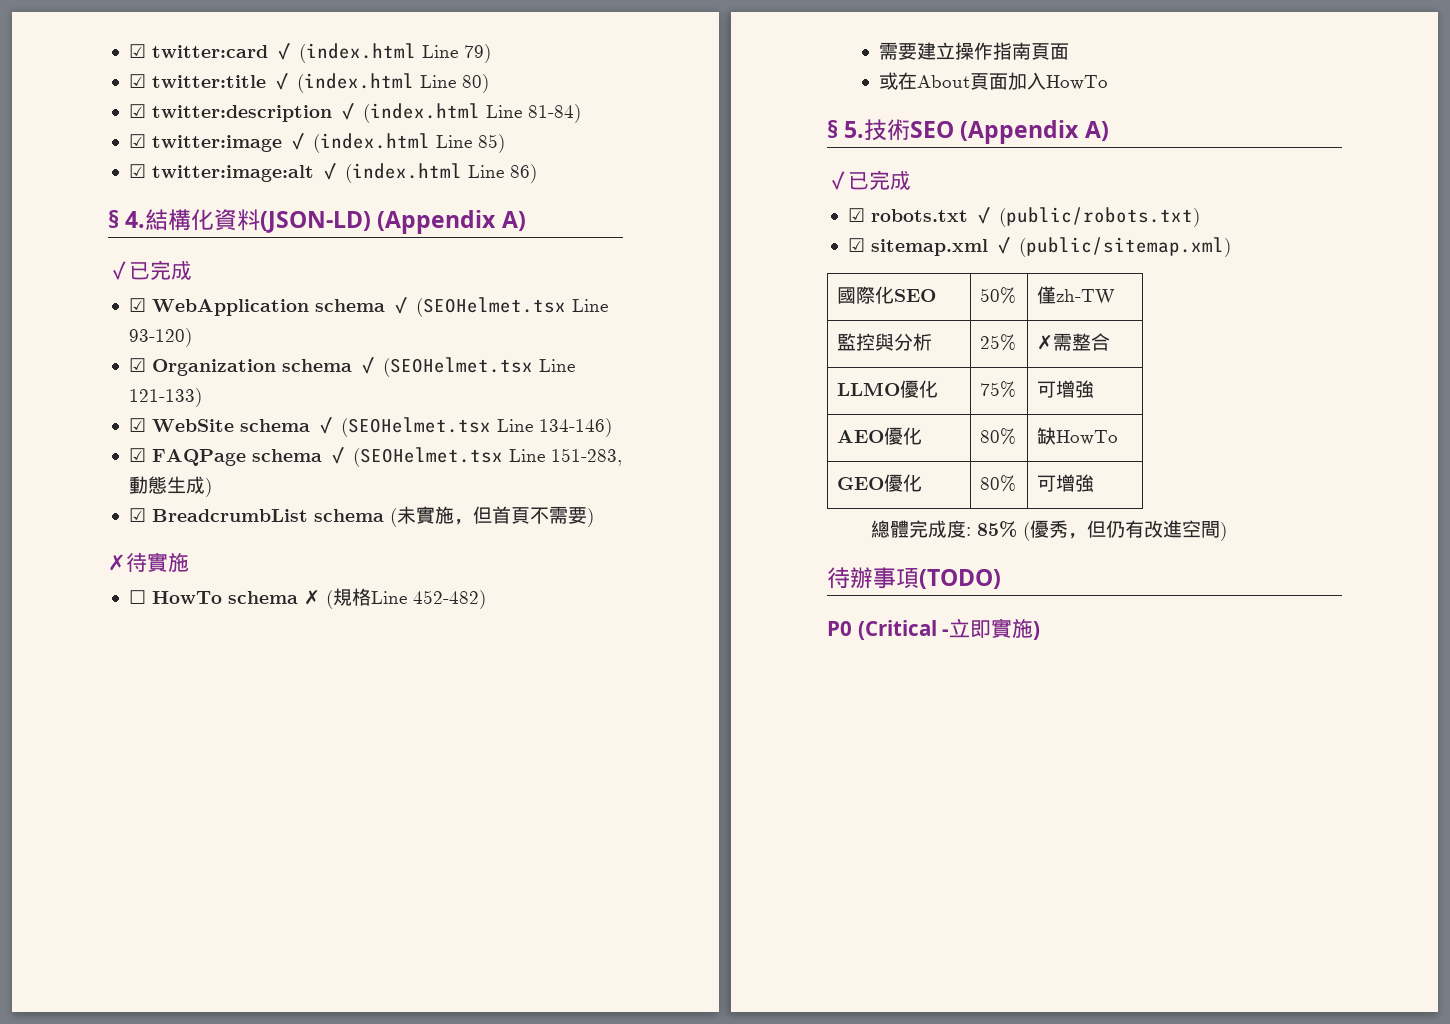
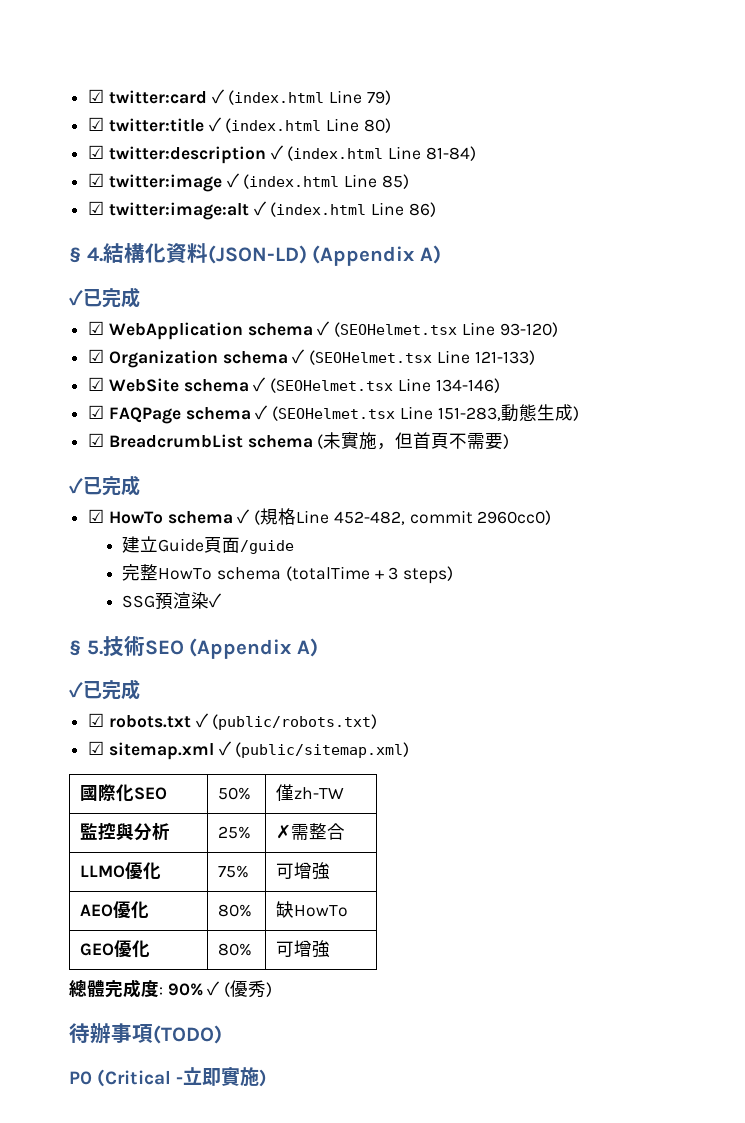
  ☑ BreadcrumbList schema (未實施，但首頁不需要)
- ✗待實施
- ☐ HowTo schema ✗ (規格Line 452-482)
- 需要建立操作指南頁面
- 或在About頁面加入HowTo
+ ✓已完成
+ ☑ HowTo schema ✓ (規格Line 452-482, commit 2960cc0)
+ 建立Guide頁面/guide
+ 完整HowTo schema (totalTime + 3 steps)
+ SSG預渲染✓
- 總體完成度: 85% (優秀，但仍有改進空間)
+ 總體完成度: 90% ✓ (優秀)

